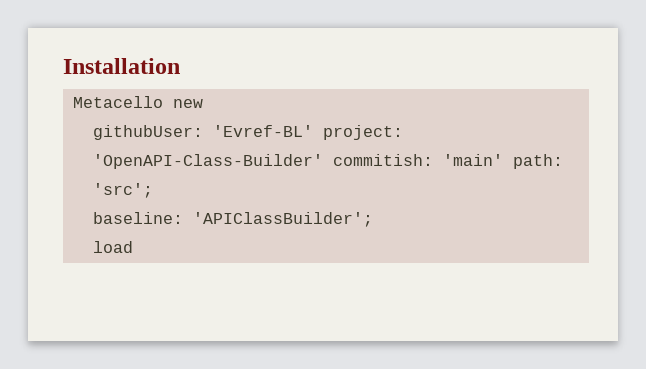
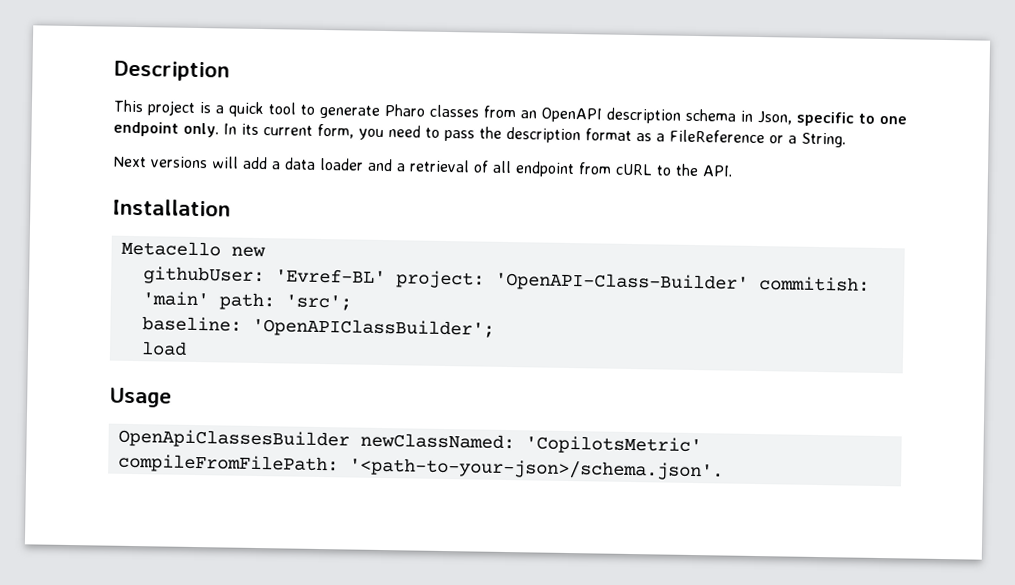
+ Description
+ This project is a quick tool to generate Pharo classes from an OpenAPI description schema in Json, specific to one endpoint only. In its current form, you need to pass the description format as a FileReference or a String.
+ Next versions will add a data loader and a retrieval of all endpoint from cURL to the API.
- baseline: 'APIClassBuilder';
+ baseline: 'OpenAPIClassBuilder';
+ Usage
+ OpenApiClassesBuilder newClassNamed: 'CopilotsMetric' compileFromFilePath: '<path-to-your-json>/schema.json'.

